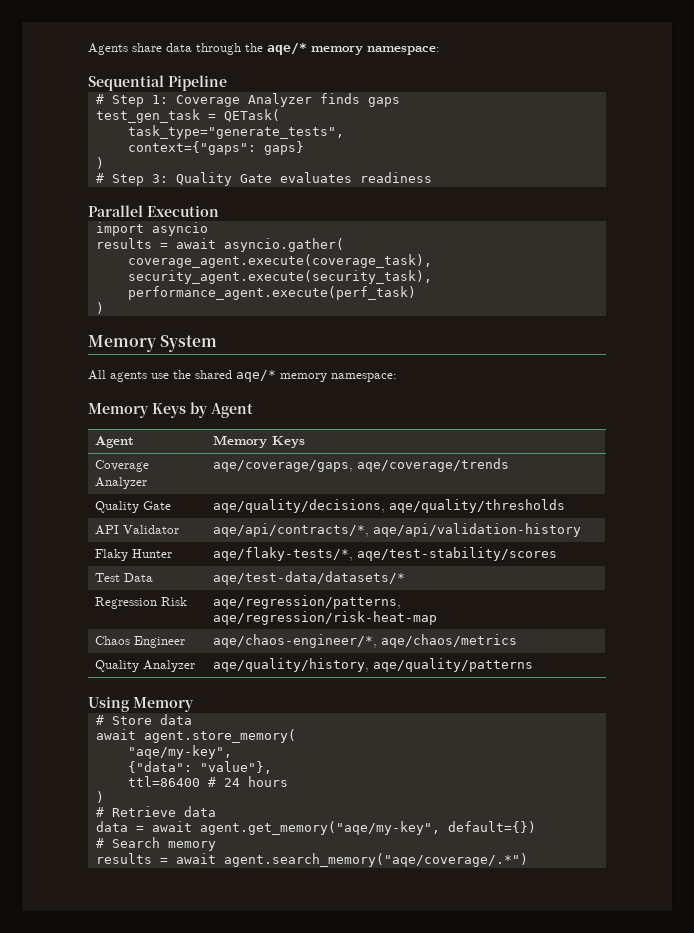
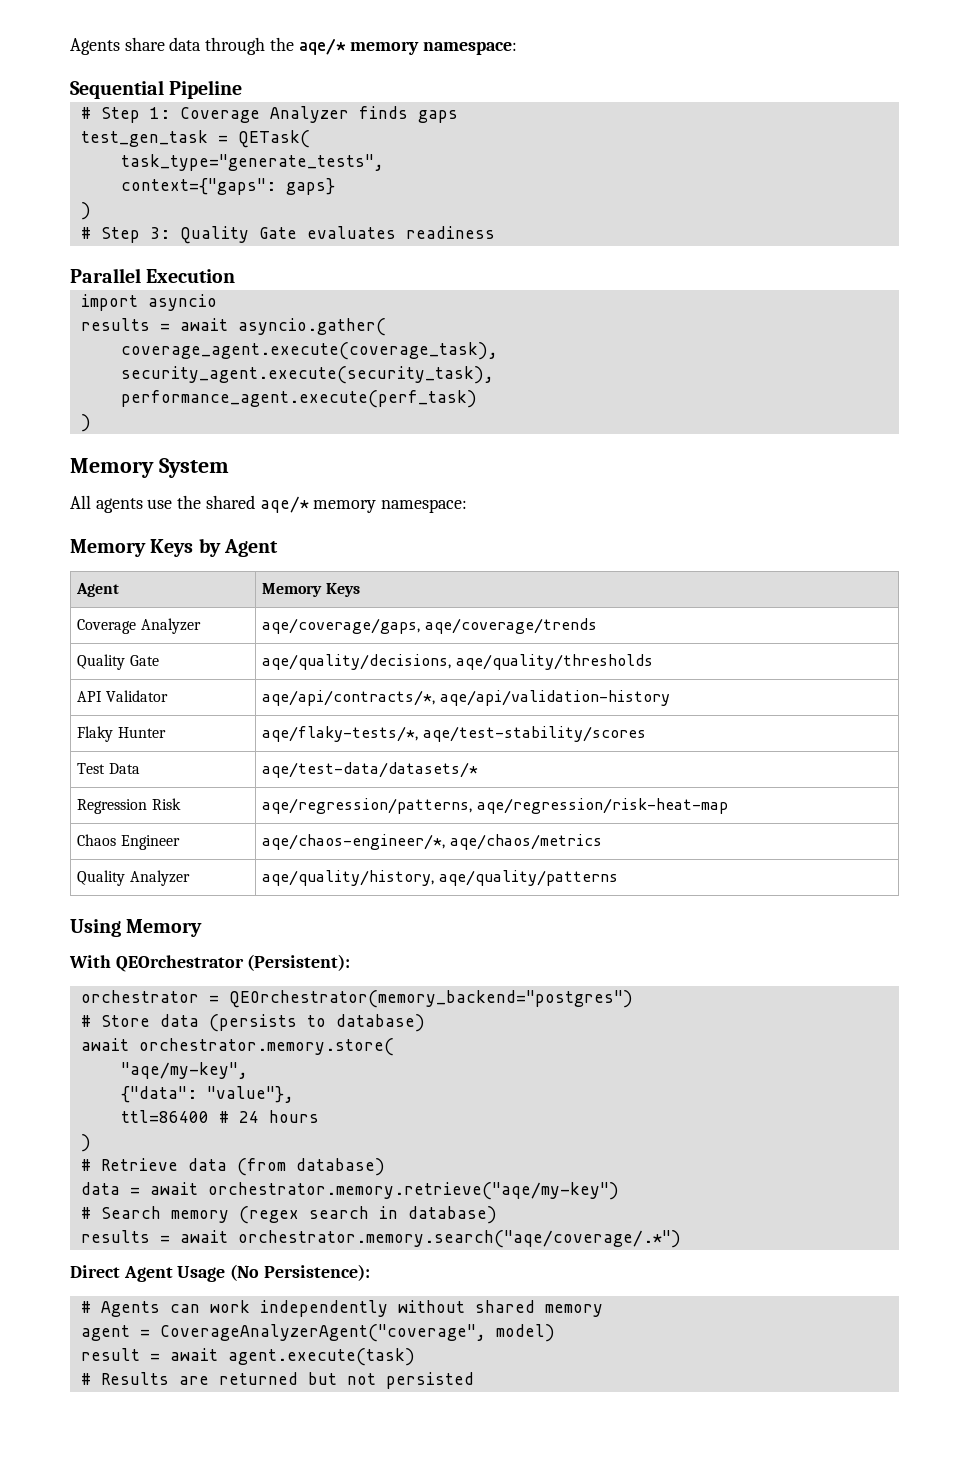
+ With QEOrchestrator (Persistent):
+ orchestrator = QEOrchestrator(memory_backend="postgres")
- # Store data
- await agent.store_memory(
+ # Store data (persists to database)
+ await orchestrator.memory.store(
- # Retrieve data
+ # Retrieve data (from database)
- data = await agent.get_memory("aqe/my-key", default={})
+ data = await orchestrator.memory.retrieve("aqe/my-key")
- # Search memory
- results = await agent.search_memory("aqe/coverage/.*")
+ # Search memory (regex search in database)
+ results = await orchestrator.memory.search("aqe/coverage/.*")
+ Direct Agent Usage (No Persistence):
+ # Agents can work independently without shared memory
+ agent = CoverageAnalyzerAgent("coverage", model)
+ result = await agent.execute(task)
+ # Results are returned but not persisted

